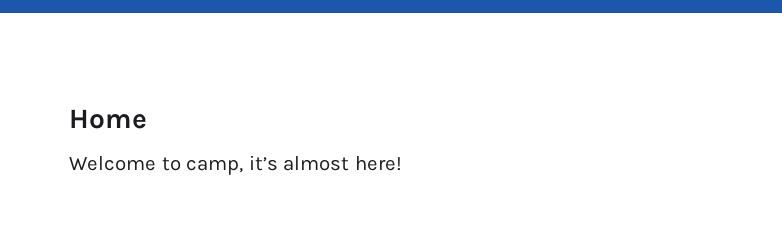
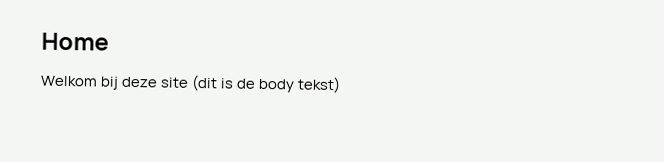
- Welcome to camp, it’s almost here!
+ Welkom bij deze site (dit is de body tekst)

